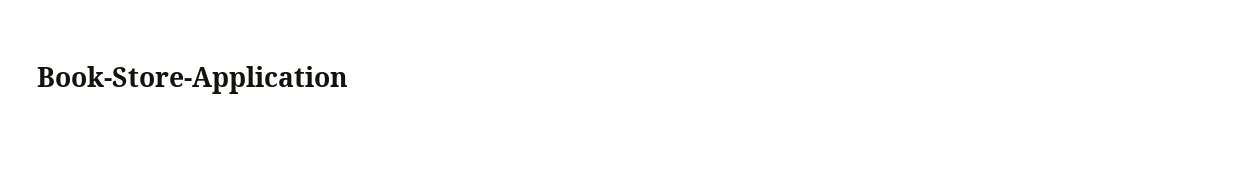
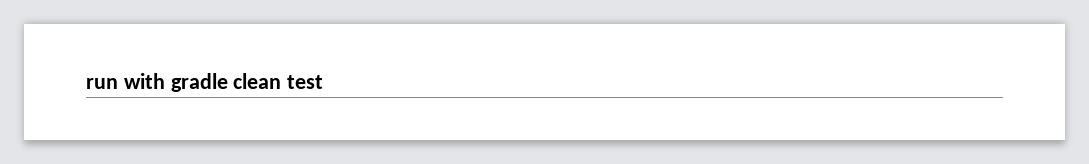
- Book-Store-Application
+ run with gradle clean test

